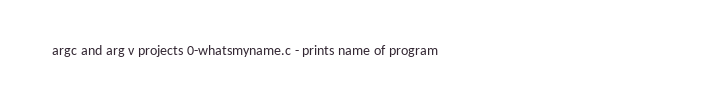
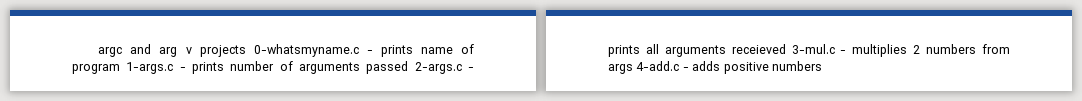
- argc and arg v projects 0-whatsmyname.c - prints name of program
+ argc and arg v projects 0-whatsmyname.c - prints name of program 1-args.c - prints number of arguments passed 2-args.c - prints all arguments receieved 3-mul.c - multiplies 2 numbers from args 4-add.c - adds positive numbers

